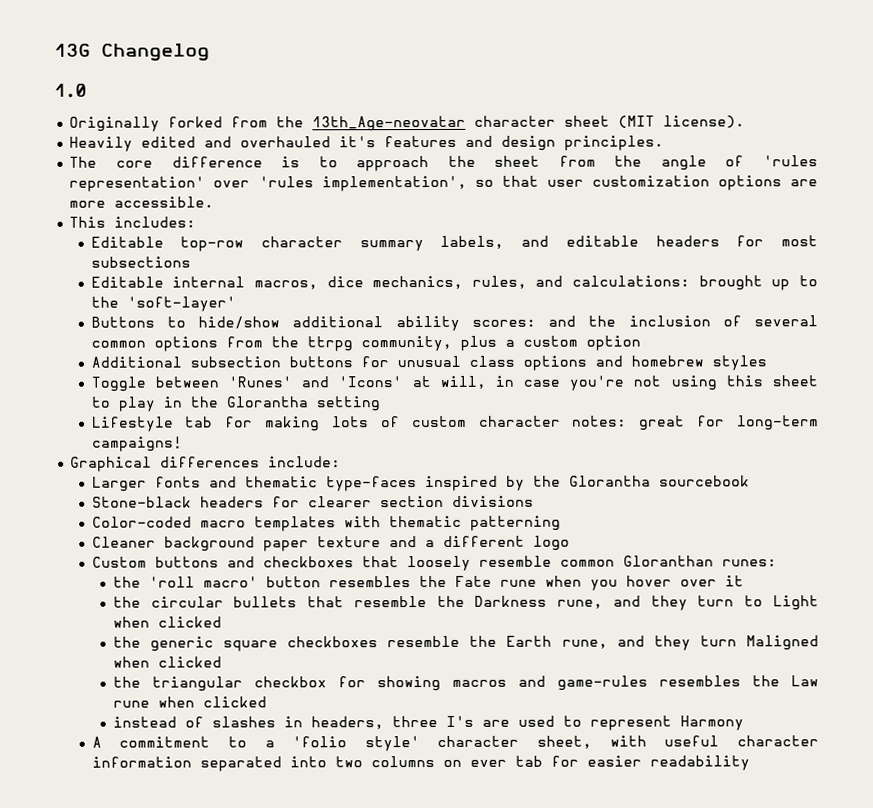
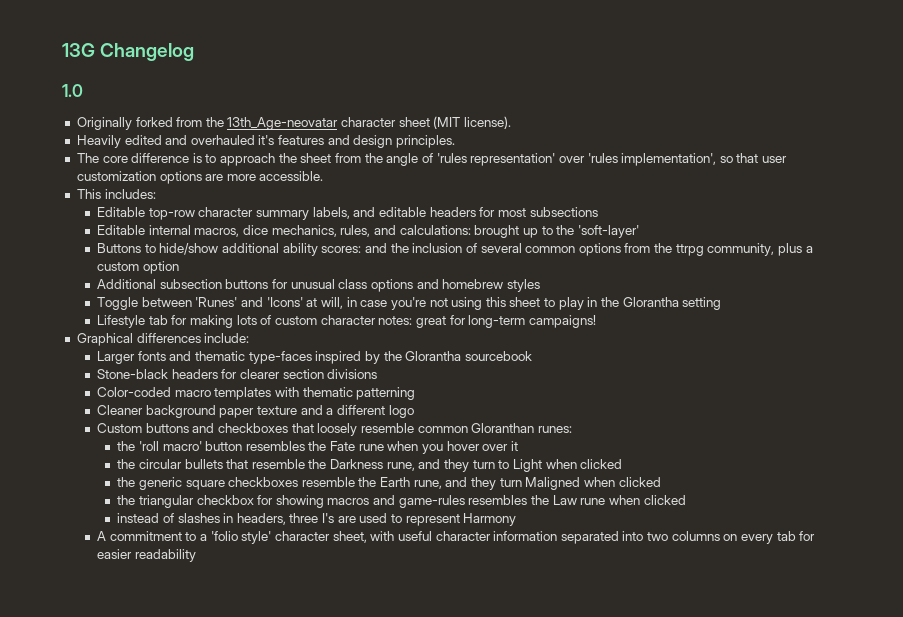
- A commitment to a 'folio style' character sheet, with useful character information separated into two columns on ever tab for easier readability
+ A commitment to a 'folio style' character sheet, with useful character information separated into two columns on every tab for easier readability

